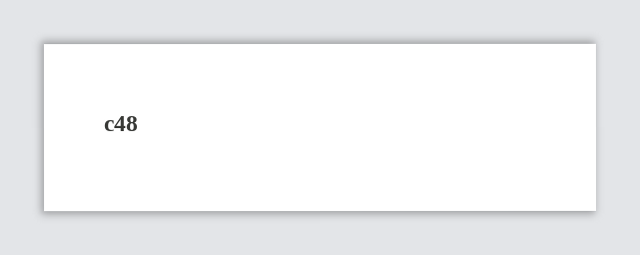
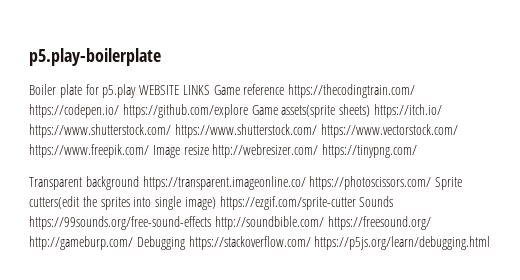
- c48
+ p5.play-boilerplate
+ Boiler plate for p5.play WEBSITE LINKS Game reference https://thecodingtrain.com/ https://codepen.io/ https://github.com/explore Game assets(sprite sheets) https://itch.io/ https://www.shutterstock.com/ https://www.shutterstock.com/ https://www.vectorstock.com/ https://www.freepik.com/ Image resize http://webresizer.com/ https://tinypng.com/
+ Transparent background https://transparent.imageonline.co/ https://photoscissors.com/ Sprite cutters(edit the sprites into single image) https://ezgif.com/sprite-cutter Sounds https://99sounds.org/free-sound-effects http://soundbible.com/ https://freesound.org/ http://gameburp.com/ Debugging https://stackoverflow.com/ https://p5js.org/learn/debugging.html

